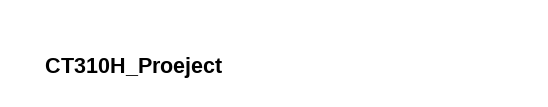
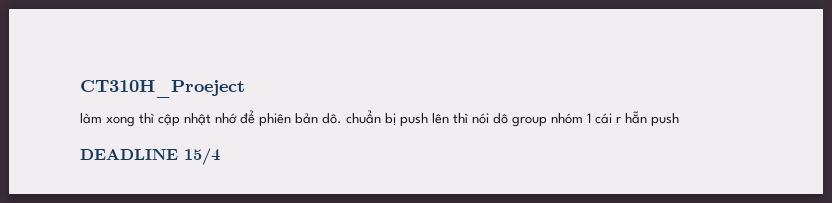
+ làm xong thì cập nhật nhớ để phiên bản dô. chuẩn bị push lên thì nói dô group nhóm 1 cái r hẵn push
+ DEADLINE 15/4

